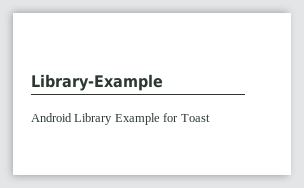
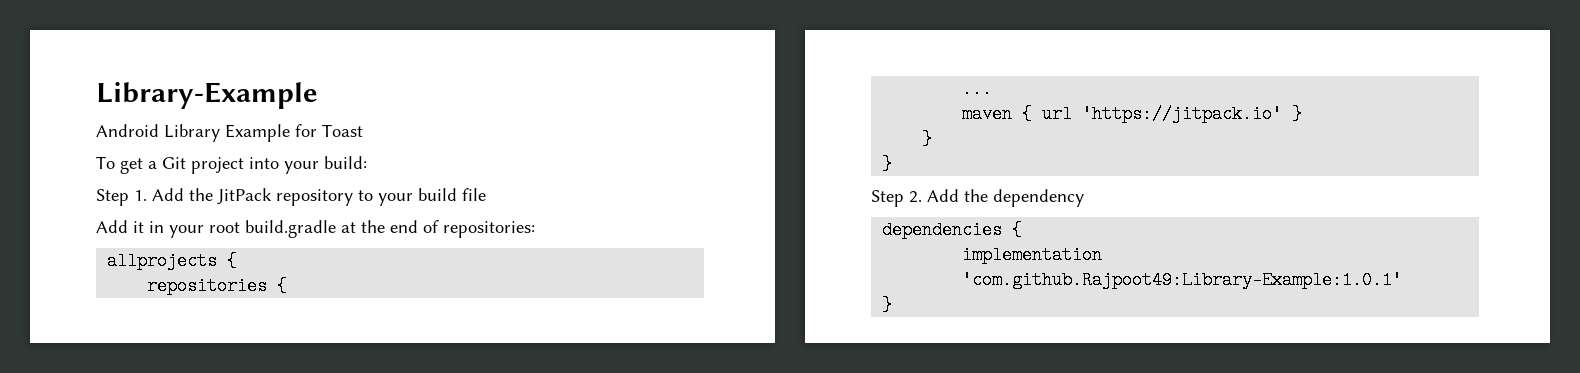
+ To get a Git project into your build:
+ Step 1. Add the JitPack repository to your build file
+ Add it in your root build.gradle at the end of repositories:
+ allprojects {
+ repositories {
+ ...
+ maven { url 'https://jitpack.io' }
+ }
+ }
+ Step 2. Add the dependency
+ dependencies {
+ implementation 'com.github.Rajpoot49:Library-Example:1.0.1'
+ }

